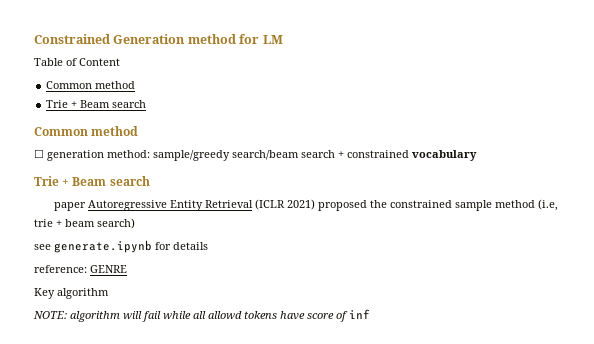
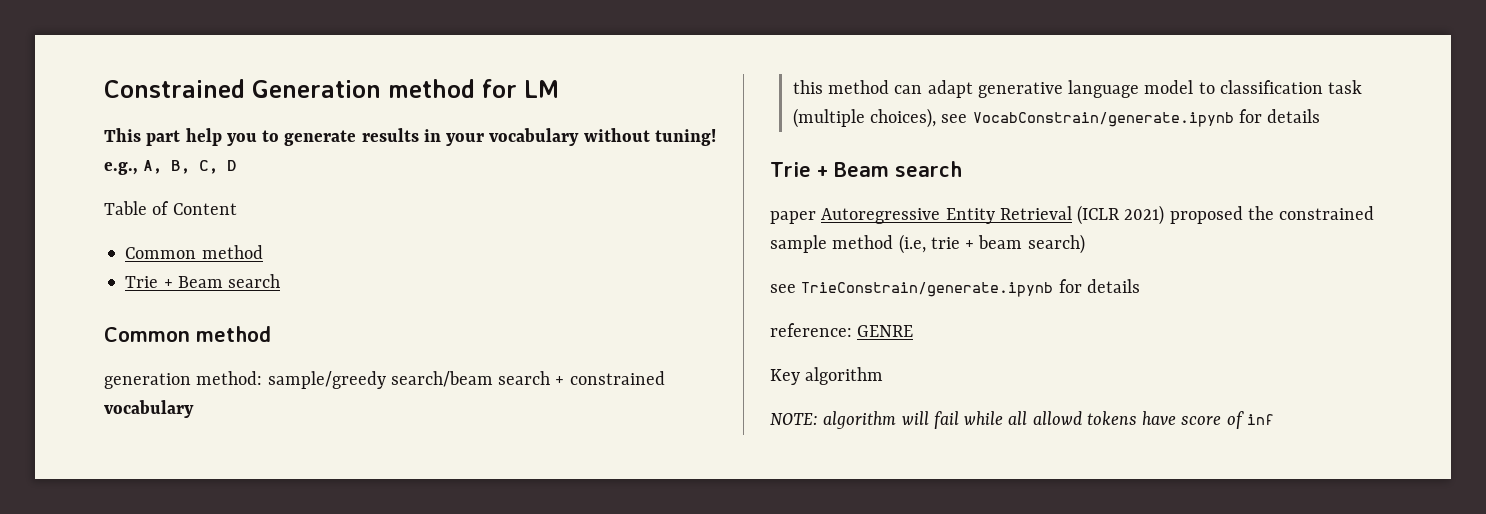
+ This part help you to generate results in your vocabulary without tuning! e.g., A, B, C, D
- ☐ generation method: sample/greedy search/beam search + constrained vocabulary
+ generation method: sample/greedy search/beam search + constrained vocabulary
+ this method can adapt generative language model to classification task (multiple choices), see VocabConstrain/generate.ipynb for details
- see generate.ipynb for details
+ see TrieConstrain/generate.ipynb for details

